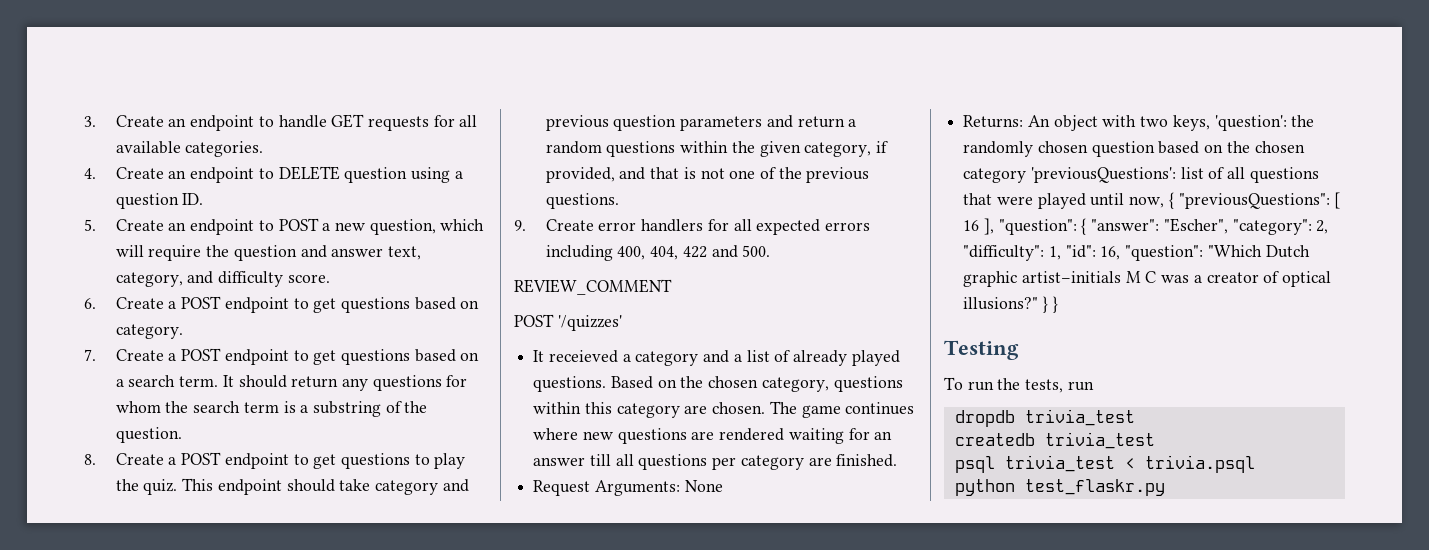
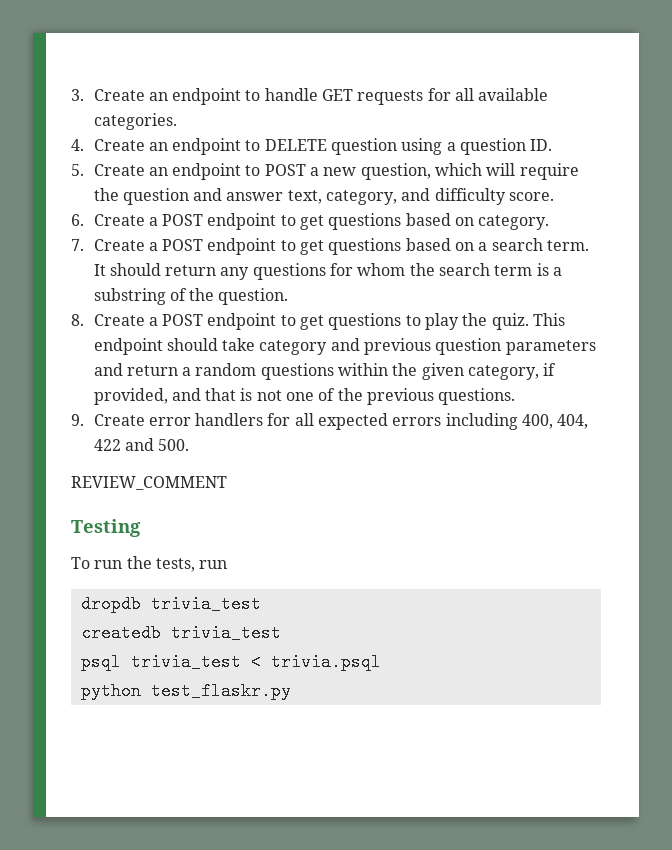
- POST '/quizzes'
- It receieved a category and a list of already played questions. Based on the chosen category, questions within this category are chosen. The game continues where new questions are rendered waiting for an answer till all questions per category are finished.
- Request Arguments: None
- Returns: An object with two keys, 'question': the randomly chosen question based on the chosen category 'previousQuestions': list of all questions that were played until now, { "previousQuestions": [ 16 ], "question": { "answer": "Escher", "category": 2, "difficulty": 1, "id": 16, "question": "Which Dutch graphic artist–initials M C was a creator of optical illusions?" } }

